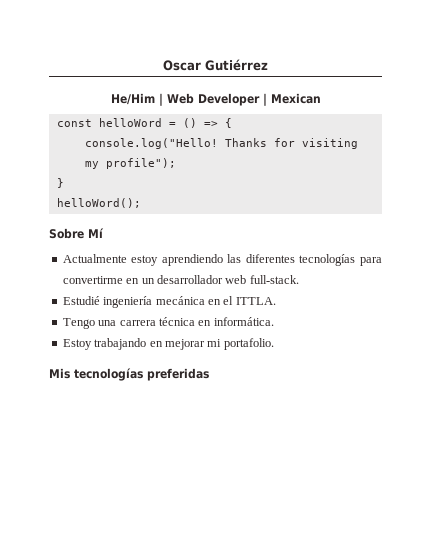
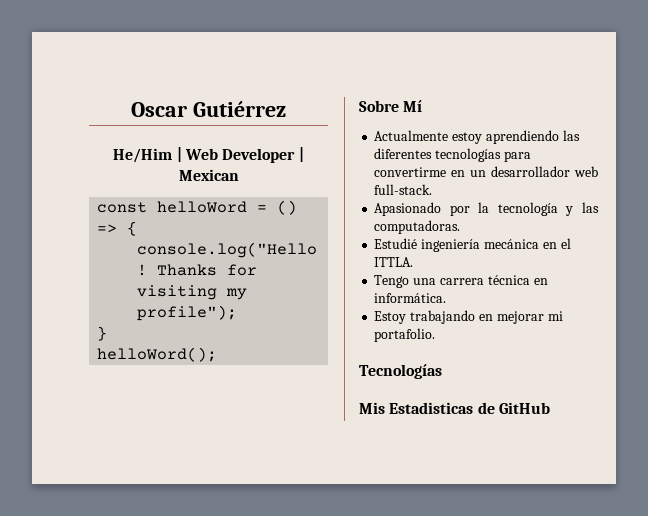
+ Apasionado por la tecnología y las computadoras.
+ Tecnologías
- Mis tecnologías preferidas
+ Mis Estadisticas de GitHub

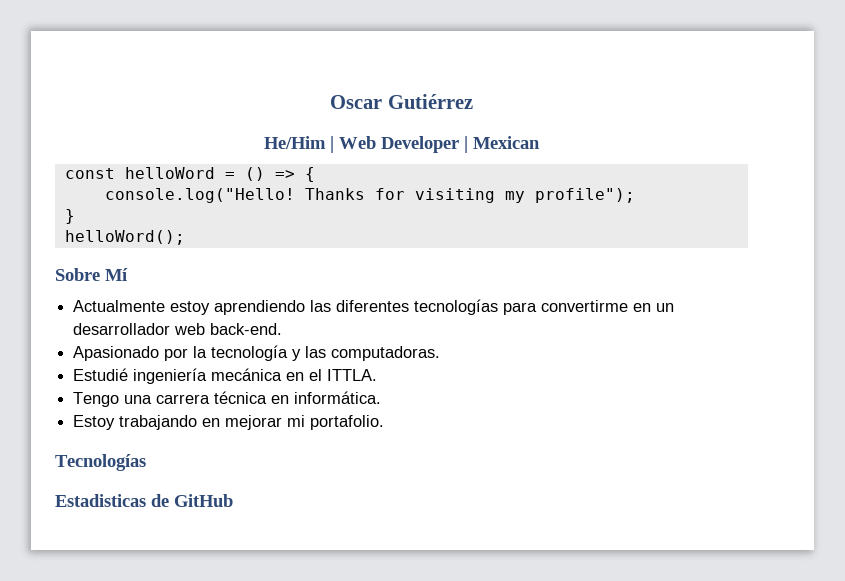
- Actualmente estoy aprendiendo las diferentes tecnologías para convertirme en un desarrollador web full-stack.
+ Actualmente estoy aprendiendo las diferentes tecnologías para convertirme en un desarrollador web back-end.
- Mis Estadisticas de GitHub
+ Estadisticas de GitHub

